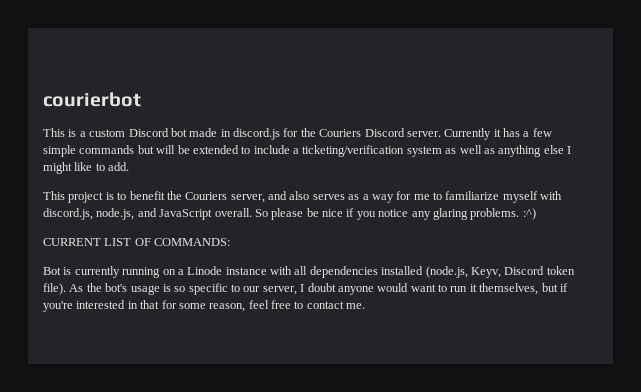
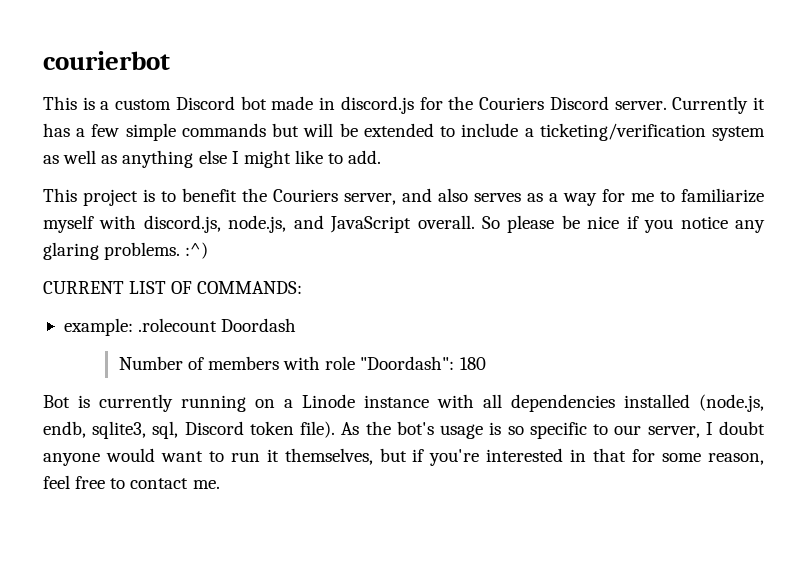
+ example: .rolecount Doordash
+ Number of members with role "Doordash": 180
- Bot is currently running on a Linode instance with all dependencies installed (node.js, Keyv, Discord token file).
+ Bot is currently running on a Linode instance with all dependencies installed (node.js, endb, sqlite3, sql, Discord token file).

